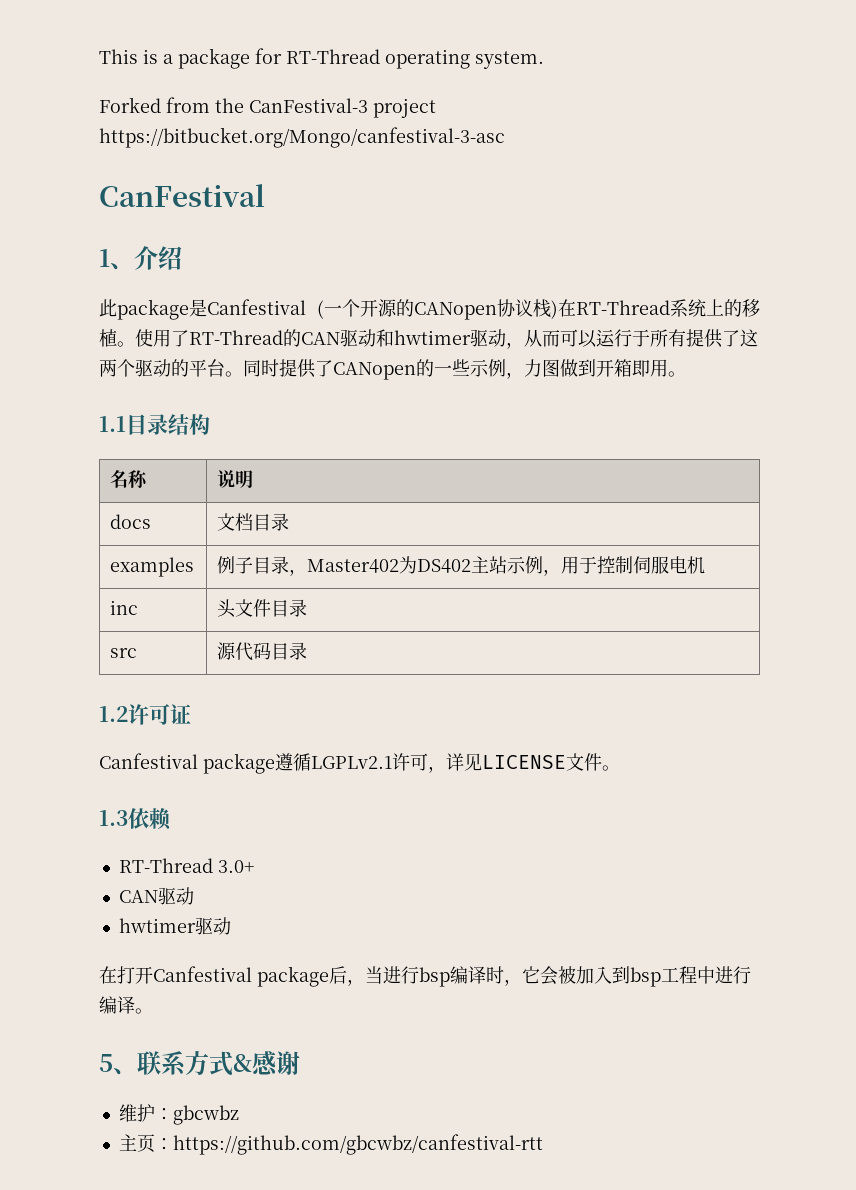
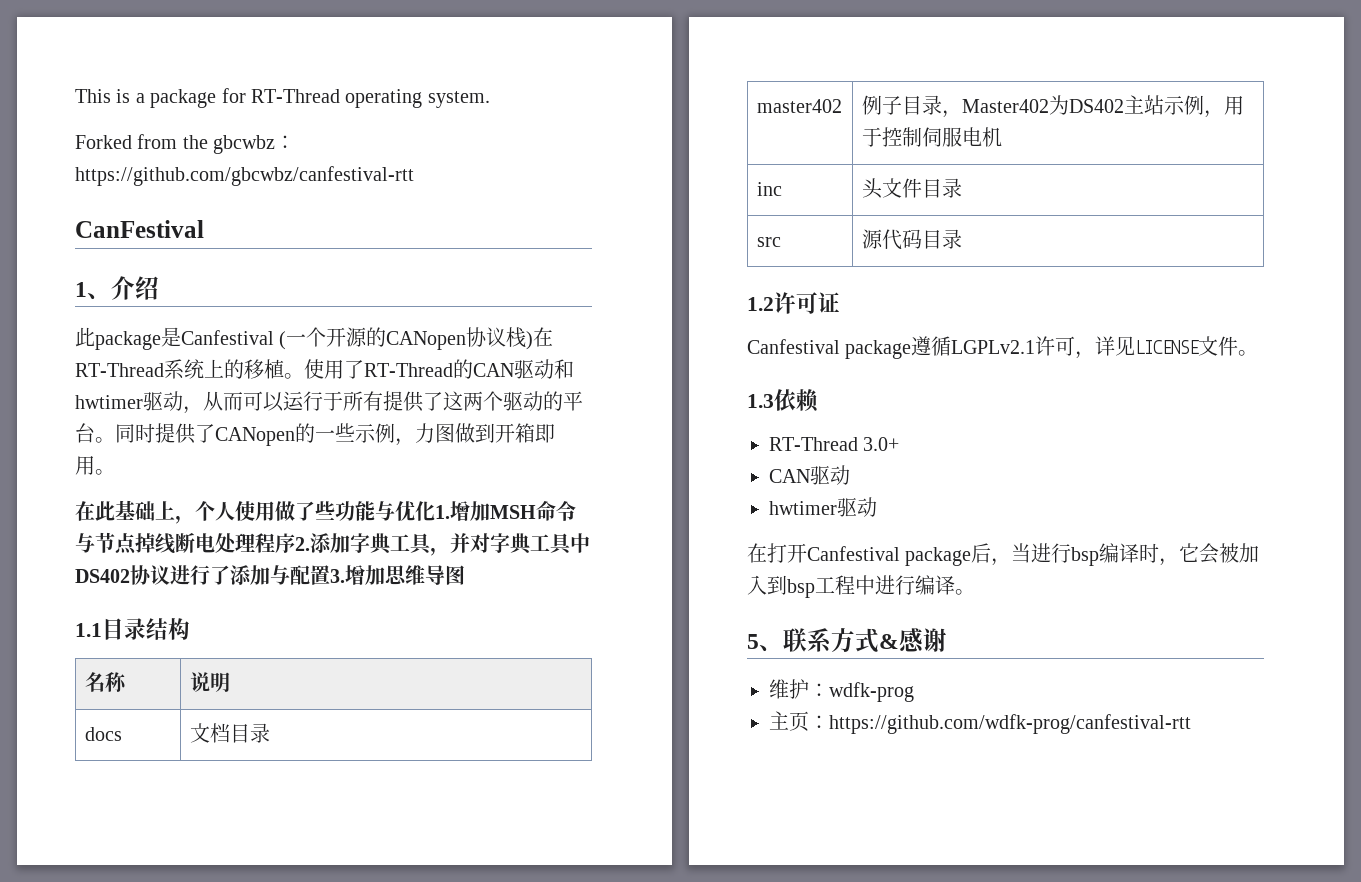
- Forked from the CanFestival-3 project https://bitbucket.org/Mongo/canfestival-3-asc
+ Forked from the gbcwbz：https://github.com/gbcwbz/canfestival-rtt
+ 在此基础上，个人使用做了些功能与优化1.增加MSH命令与节点掉线断电处理程序2.添加字典工具，并对字典工具中DS402协议进行了添加与配置3.增加思维导图
- examples | 例子目录，Master402为DS402主站示例，用于控制伺服电机
+ master402 | 例子目录，Master402为DS402主站示例，用于控制伺服电机
- 维护：gbcwbz
+ 维护：wdfk-prog
- 主页：https://github.com/gbcwbz/canfestival-rtt
+ 主页：https://github.com/wdfk-prog/canfestival-rtt

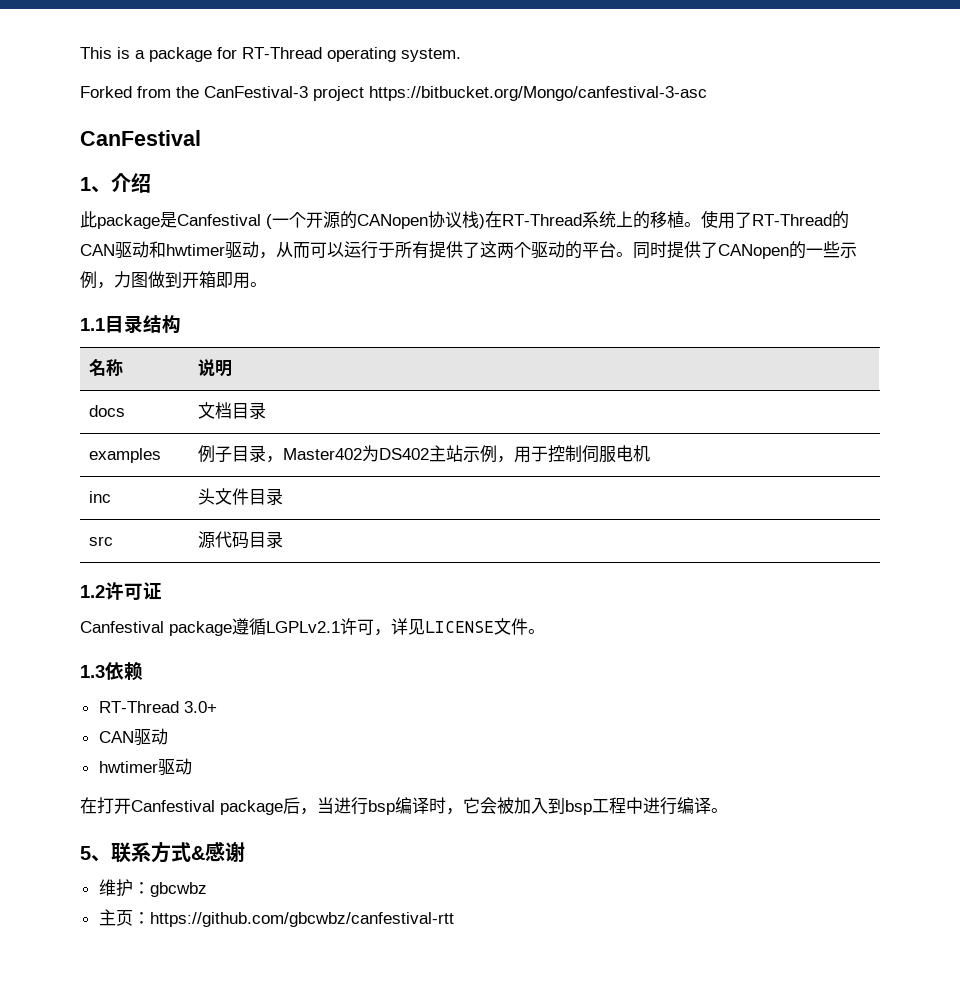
- Forked from the gbcwbz：https://github.com/gbcwbz/canfestival-rtt
+ Forked from the CanFestival-3 project https://bitbucket.org/Mongo/canfestival-3-asc
- 在此基础上，个人使用做了些功能与优化1.增加MSH命令与节点掉线断电处理程序2.添加字典工具，并对字典工具中DS402协议进行了添加与配置3.增加思维导图
- master402 | 例子目录，Master402为DS402主站示例，用于控制伺服电机
+ examples | 例子目录，Master402为DS402主站示例，用于控制伺服电机
- 维护：wdfk-prog
+ 维护：gbcwbz
- 主页：https://github.com/wdfk-prog/canfestival-rtt
+ 主页：https://github.com/gbcwbz/canfestival-rtt

